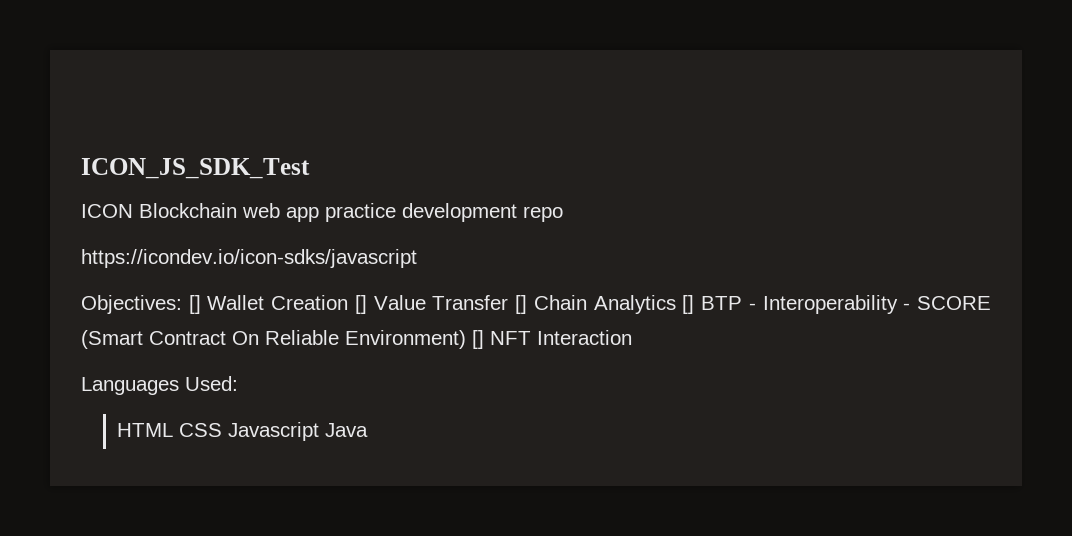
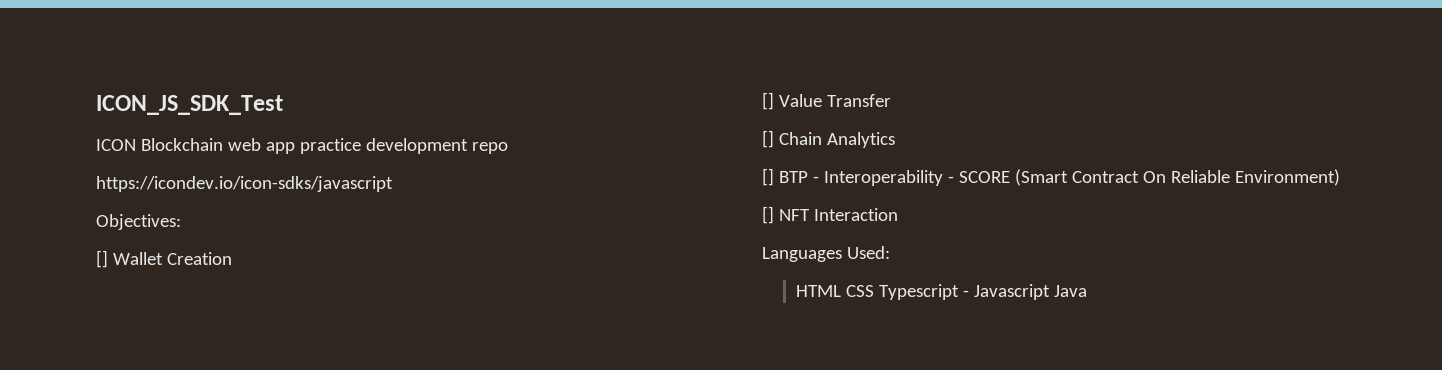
- Objectives: [] Wallet Creation [] Value Transfer [] Chain Analytics [] BTP - Interoperability - SCORE (Smart Contract On Reliable Environment) [] NFT Interaction
+ Objectives:
+ [] Wallet Creation
+ [] Value Transfer
+ [] Chain Analytics
+ [] BTP - Interoperability - SCORE (Smart Contract On Reliable Environment)
+ [] NFT Interaction
- HTML CSS Javascript Java
+ HTML CSS Typescript - Javascript Java

